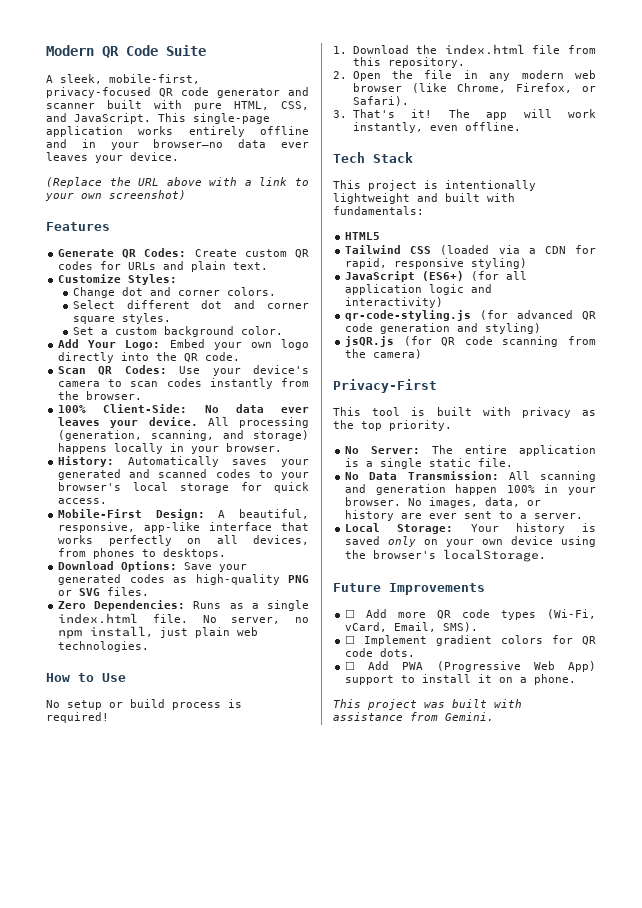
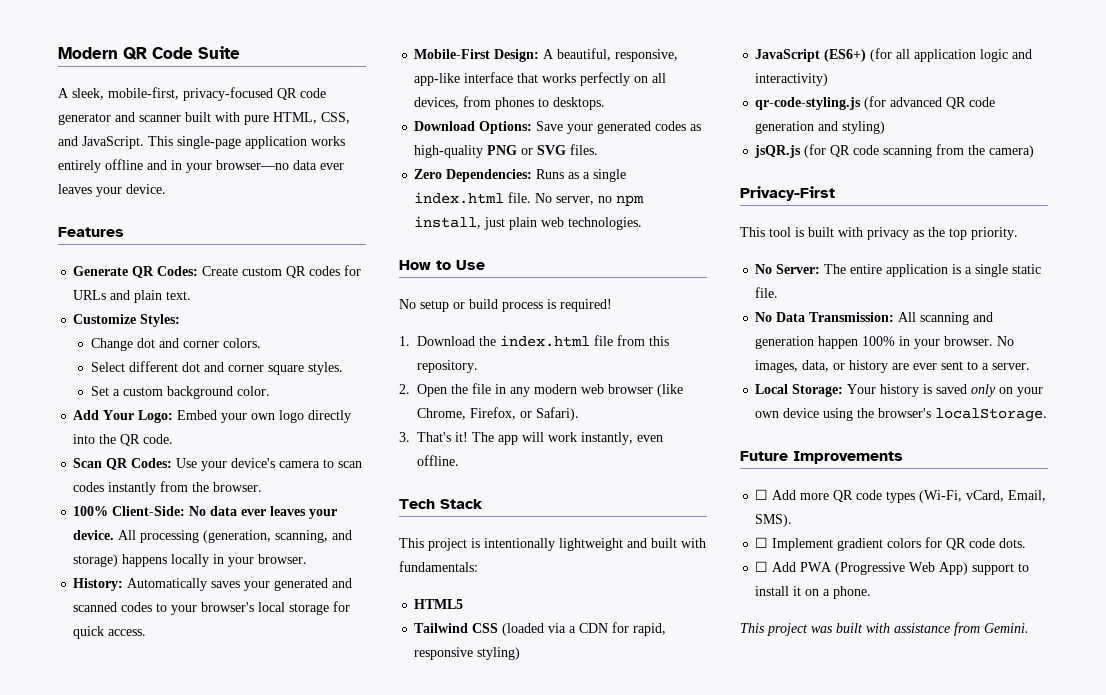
- (Replace the URL above with a link to your own screenshot)

